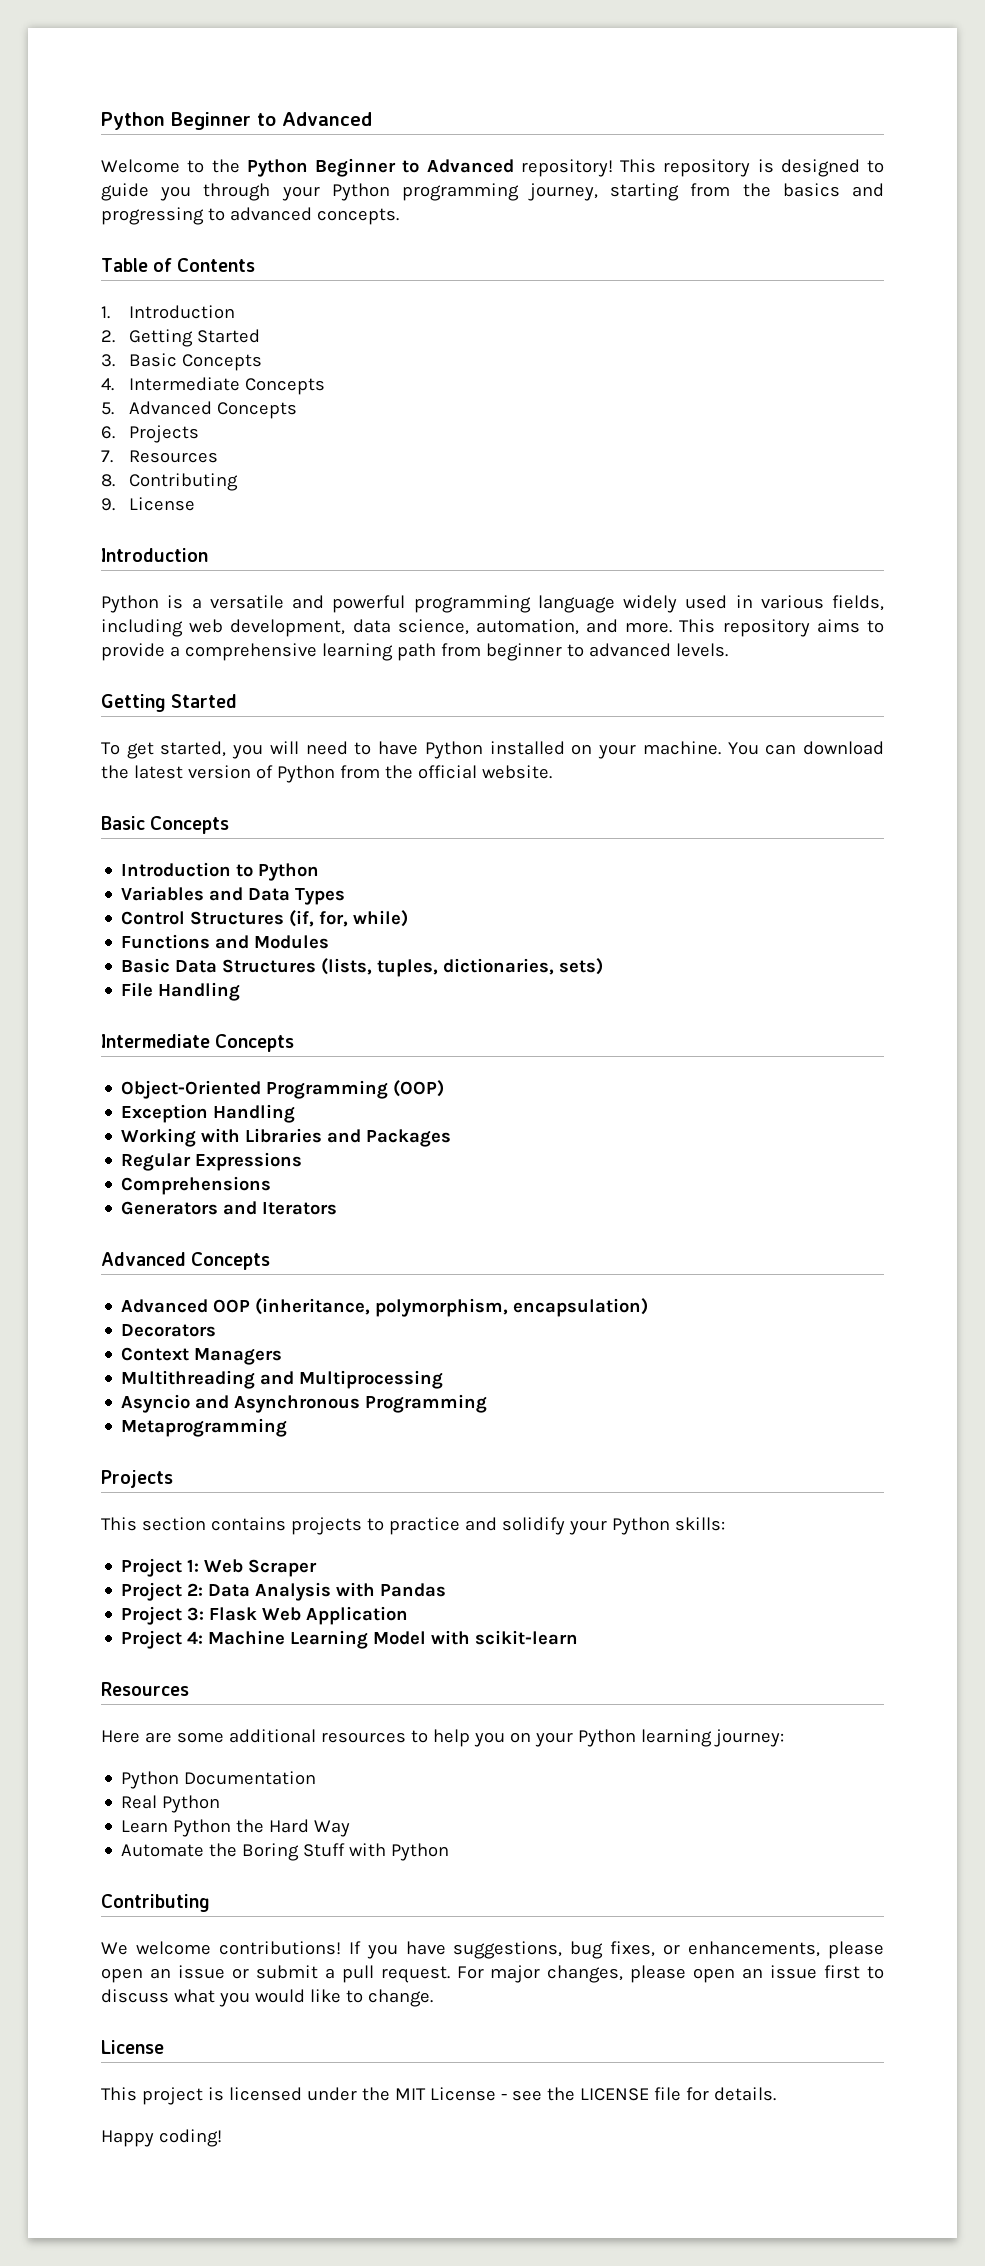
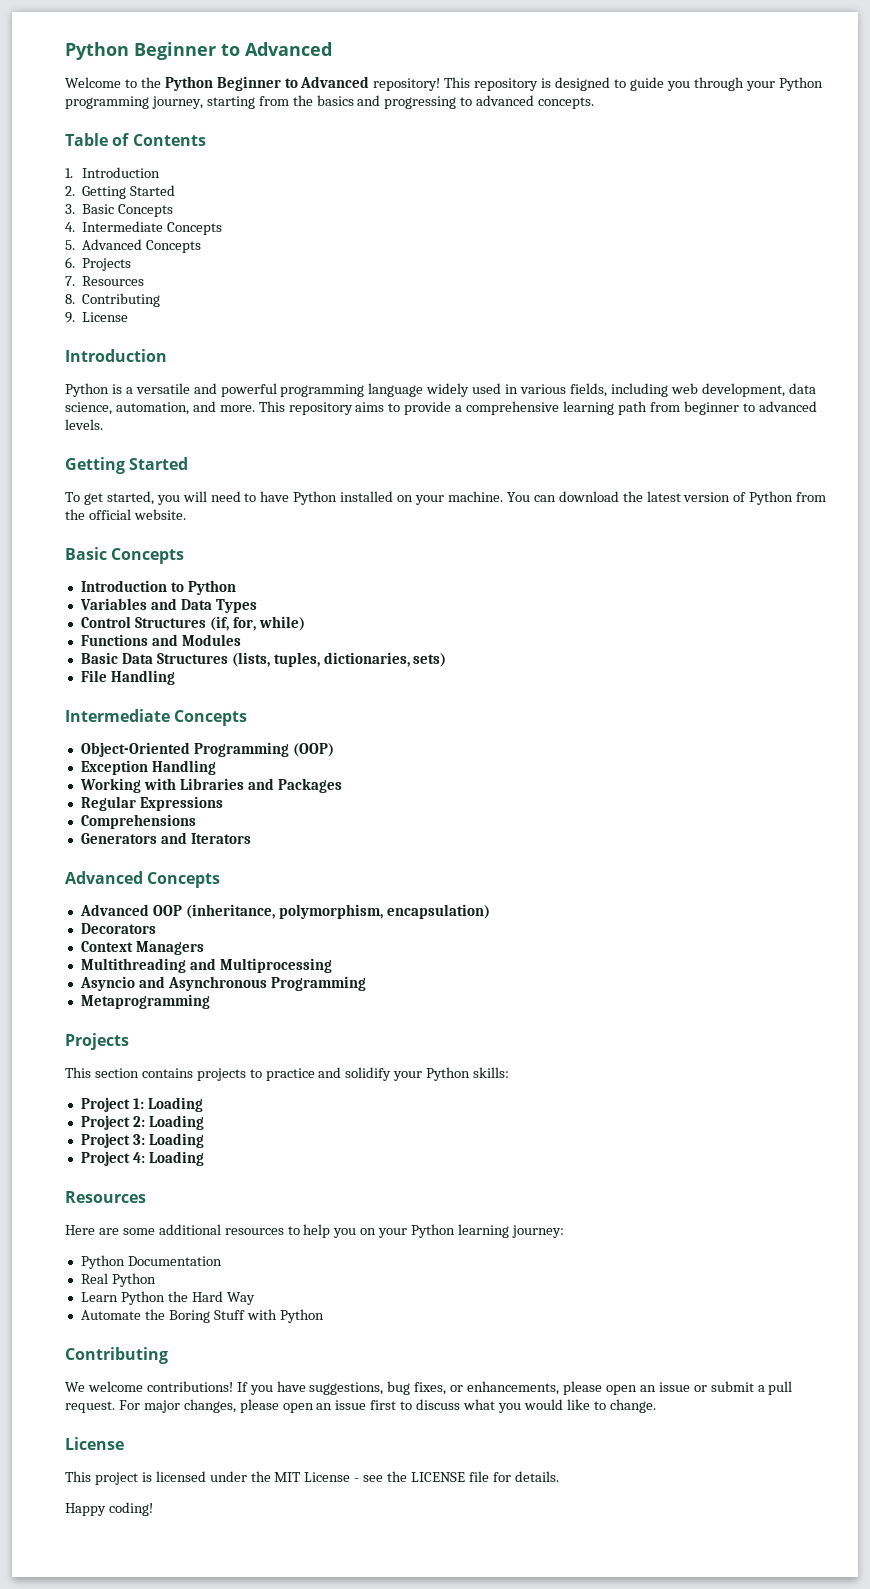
- Project 1: Web Scraper
+ Project 1: Loading
- Project 2: Data Analysis with Pandas
+ Project 2: Loading
- Project 3: Flask Web Application
+ Project 3: Loading
- Project 4: Machine Learning Model with scikit-learn
+ Project 4: Loading

